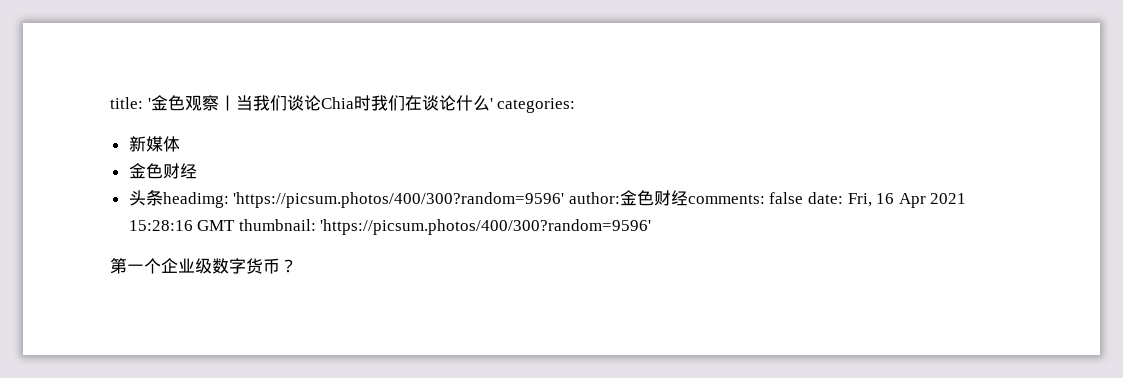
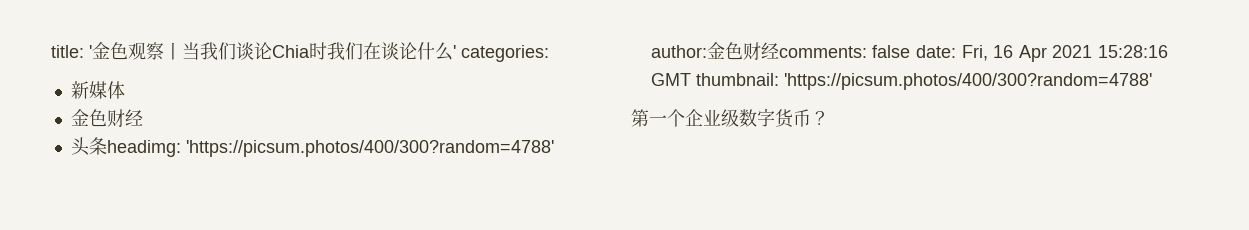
- 头条headimg: 'https://picsum.photos/400/300?random=9596' author:金色财经comments: false date: Fri, 16 Apr 2021 15:28:16 GMT thumbnail: 'https://picsum.photos/400/300?random=9596'
+ 头条headimg: 'https://picsum.photos/400/300?random=4788' author:金色财经comments: false date: Fri, 16 Apr 2021 15:28:16 GMT thumbnail: 'https://picsum.photos/400/300?random=4788'

